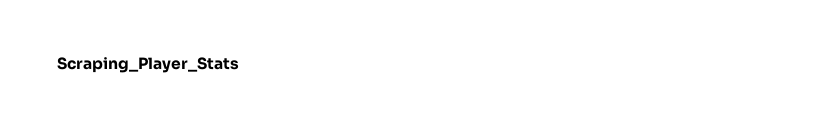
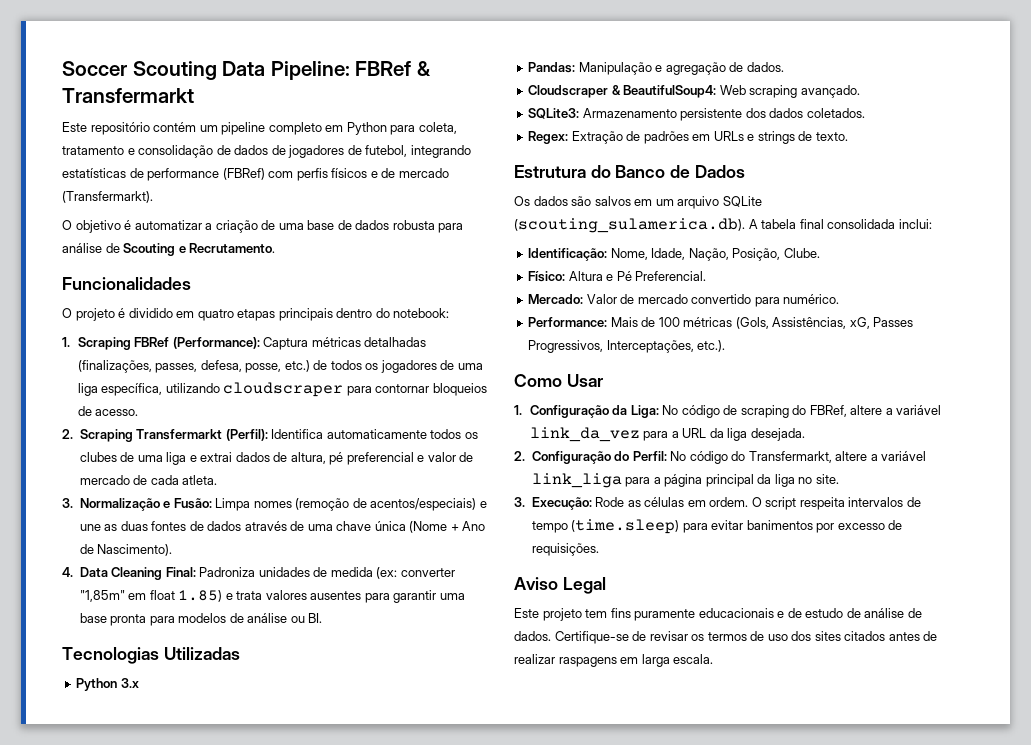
- Scraping_Player_Stats
+ Soccer Scouting Data Pipeline: FBRef & Transfermarkt
+ Este repositório contém um pipeline completo em Python para coleta, tratamento e consolidação de dados de jogadores de futebol, integrando estatísticas de performance (FBRef) com perfis físicos e de mercado (Transfermarkt).
+ O objetivo é automatizar a criação de uma base de dados robusta para análise de Scouting e Recrutamento.
+ Funcionalidades
+ O projeto é dividido em quatro etapas principais dentro do notebook:
+ 1. Scraping FBRef (Performance): Captura métricas detalhadas (finalizações, passes, defesa, posse, etc.) de todos os jogadores de uma liga específica, utilizando cloudscraper para contornar bloqueios de acesso.
+ 2. Scraping Transfermarkt (Perfil): Identifica automaticamente todos os clubes de uma liga e extrai dados de altura, pé preferencial e valor de mercado de cada atleta.
+ 3. Normalização e Fusão: Limpa nomes (remoção de acentos/especiais) e une as duas fontes de dados através de uma chave única (Nome + Ano de Nascimento).
+ 4. Data Cleaning Final: Padroniza unidades de medida (ex: converter "1,85m" em float 1.85) e trata valores ausentes para garantir uma base pronta para modelos de análise ou BI.
+ Tecnologias Utilizadas
+ Python 3.x
+ Pandas: Manipulação e agregação de dados.
+ Cloudscraper & BeautifulSoup4: Web scraping avançado.
+ SQLite3: Armazenamento persistente dos dados coletados.
+ Regex: Extração de padrões em URLs e strings de texto.
+ Estrutura do Banco de Dados
+ Os dados são salvos em um arquivo SQLite (scouting_sulamerica.db). A tabela final consolidada inclui:
+ Identificação: Nome, Idade, Nação, Posição, Clube.
+ Físico: Altura e Pé Preferencial.
+ Mercado: Valor de mercado convertido para numérico.
+ Performance: Mais de 100 métricas (Gols, Assistências, xG, Passes Progressivos, Interceptações, etc.).
+ Como Usar
+ 1. Configuração da Liga: No código de scraping do FBRef, altere a variável link_da_vez para a URL da liga desejada.
+ 2. Configuração do Perfil: No código do Transfermarkt, altere a variável link_liga para a página principal da liga no site.
+ 3. Execução: Rode as células em ordem. O script respeita intervalos de tempo (time.sleep) para evitar banimentos por excesso de requisições.
+ Aviso Legal
+ Este projeto tem fins puramente educacionais e de estudo de análise de dados. Certifique-se de revisar os termos de uso dos sites citados antes de realizar raspagens em larga escala.

